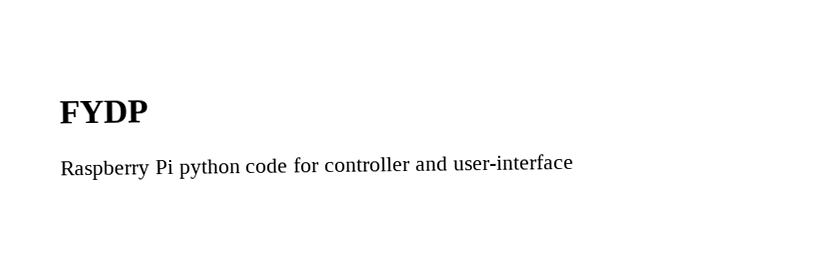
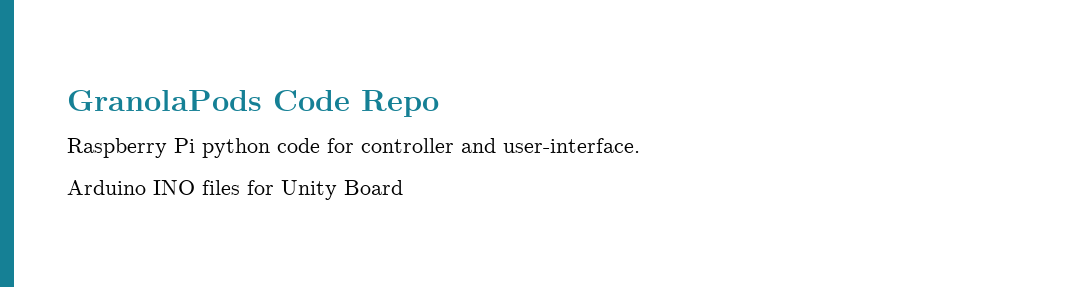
- FYDP
+ GranolaPods Code Repo
- Raspberry Pi python code for controller and user-interface
+ Raspberry Pi python code for controller and user-interface.
+ Arduino INO files for Unity Board

